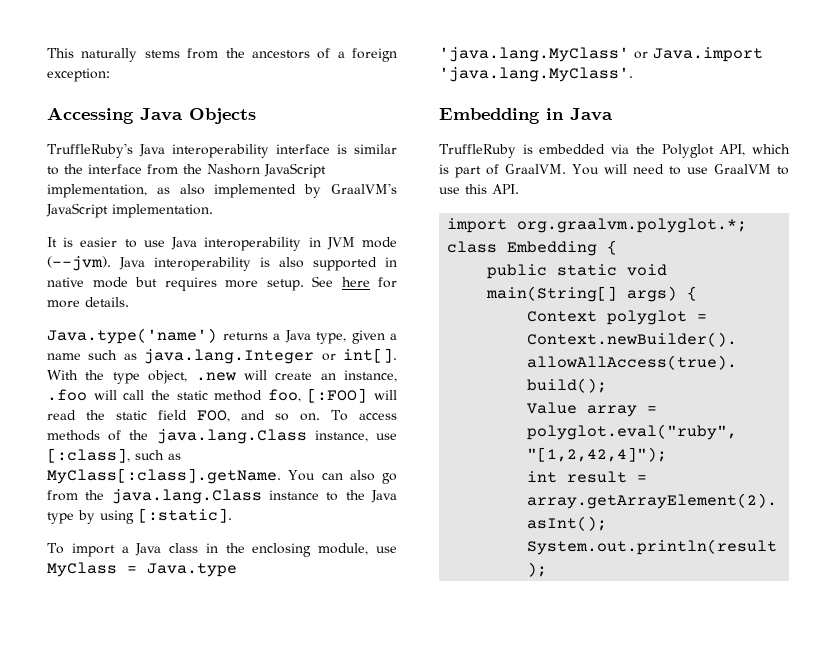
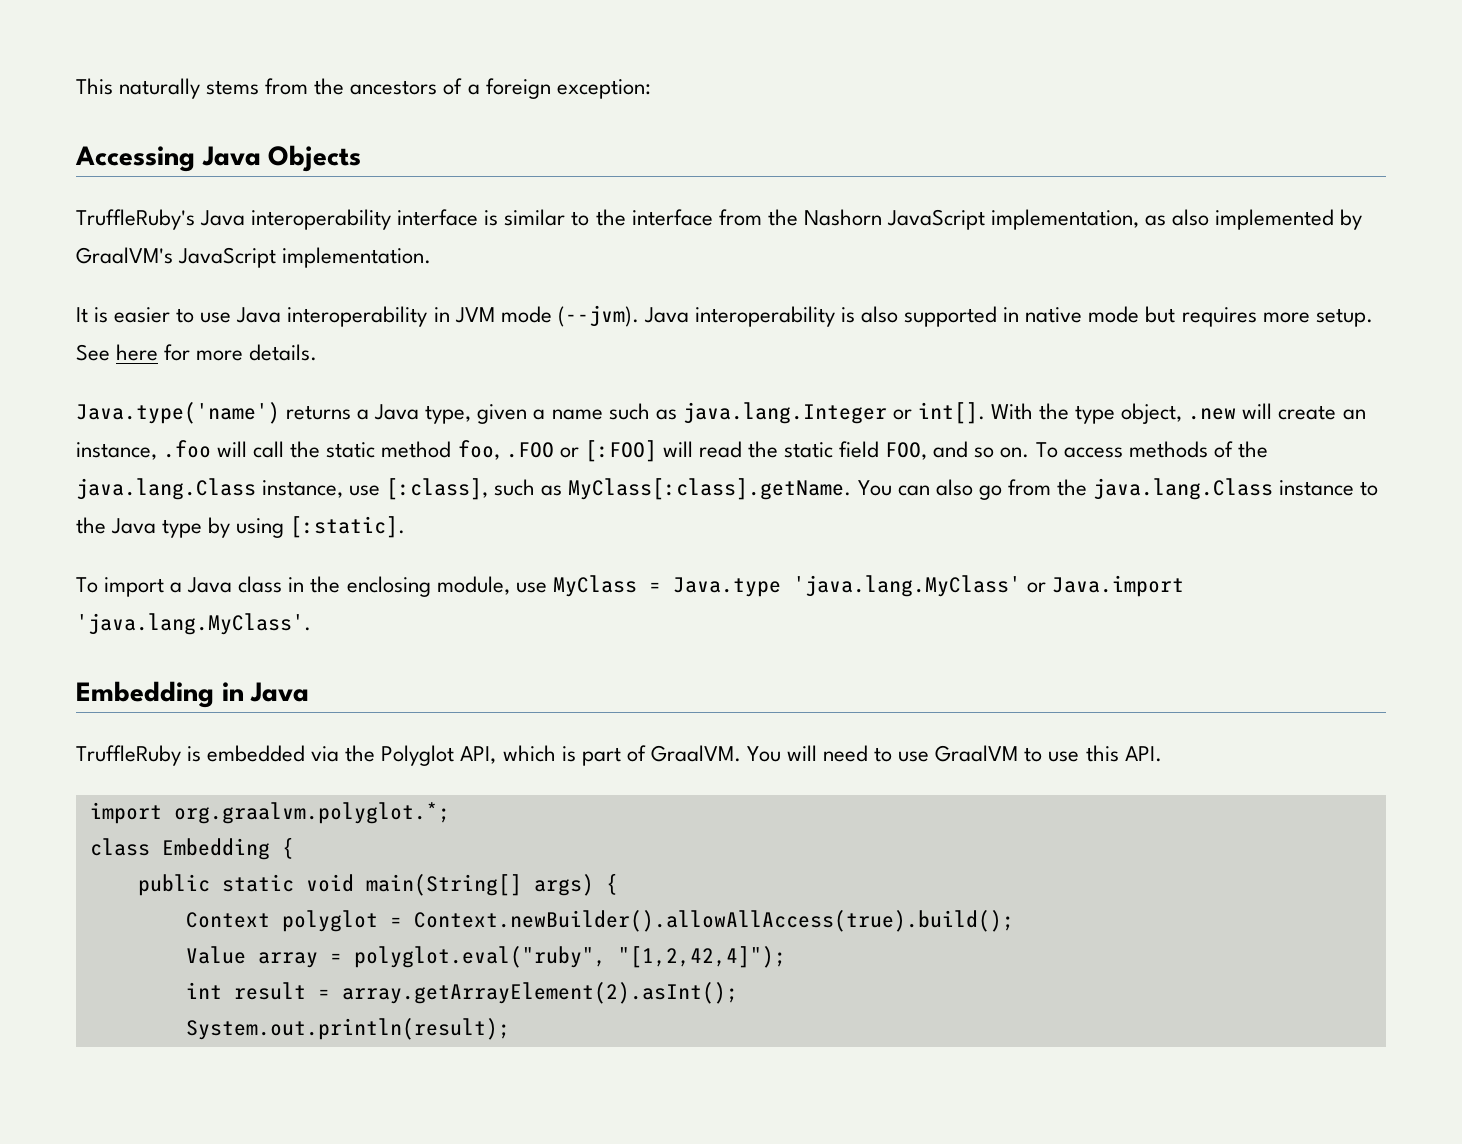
- With the type object, .new will create an instance, .foo will call the static method foo, [:FOO] will read the static field FOO, and so on.
+ With the type object, .new will create an instance, .foo will call the static method foo, .FOO or [:FOO] will read the static field FOO, and so on.

